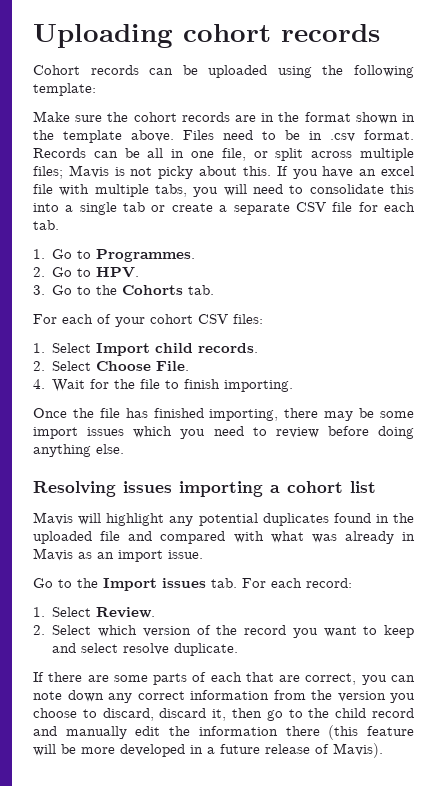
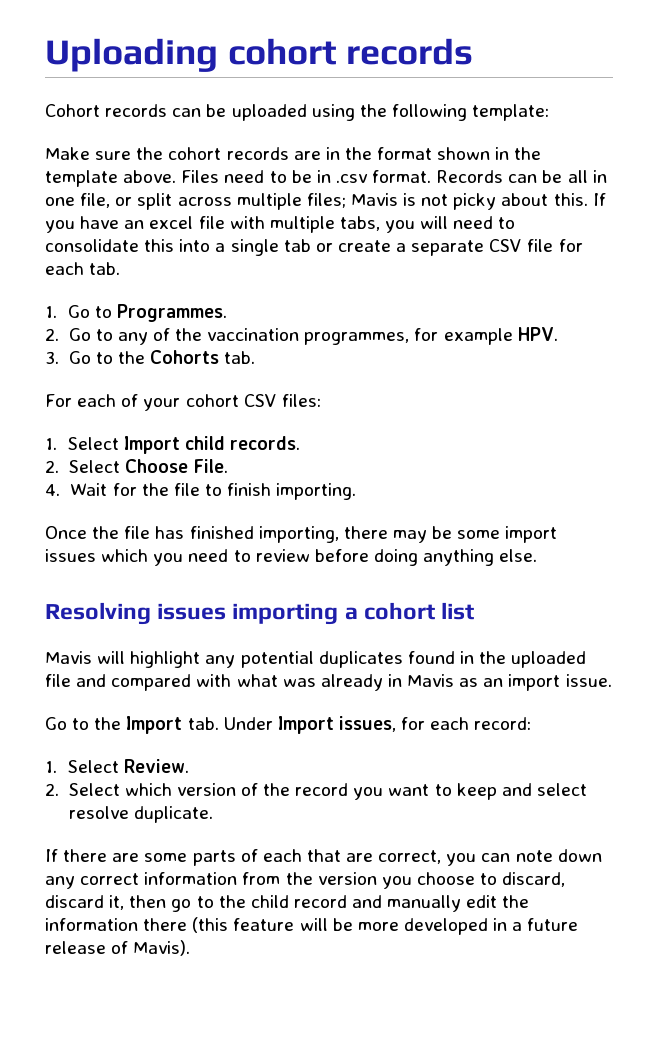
- 2. Go to HPV.
+ 2. Go to any of the vaccination programmes, for example HPV.
- Go to the Import issues tab. For each record:
+ Go to the Import tab. Under Import issues, for each record:

